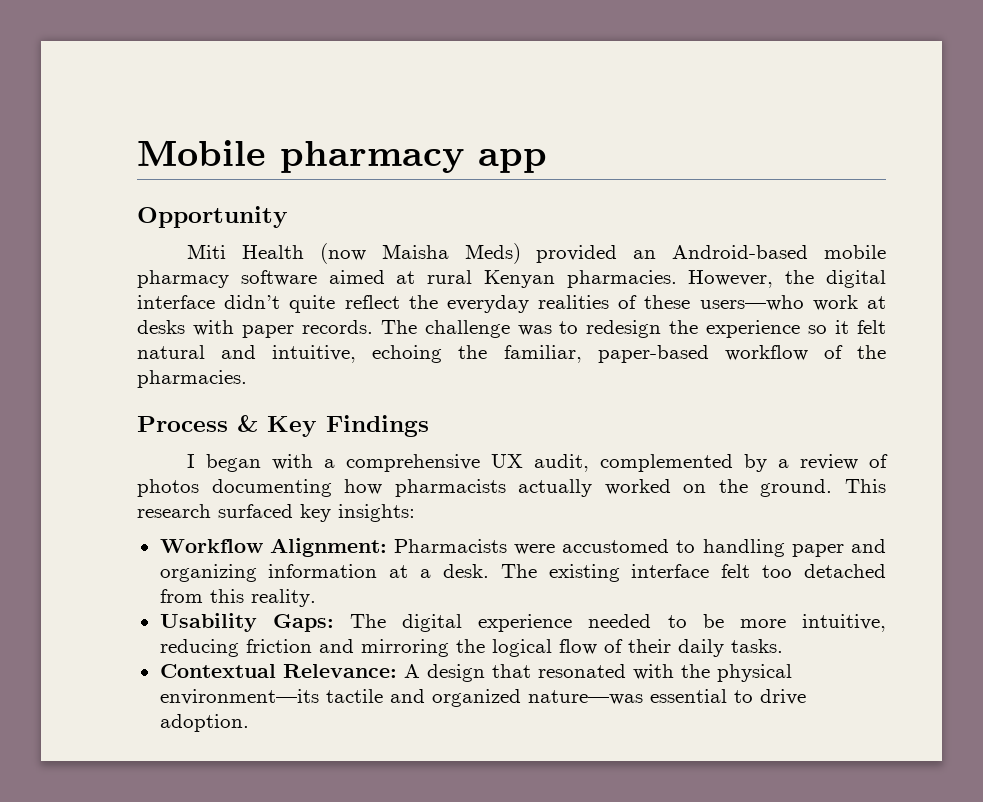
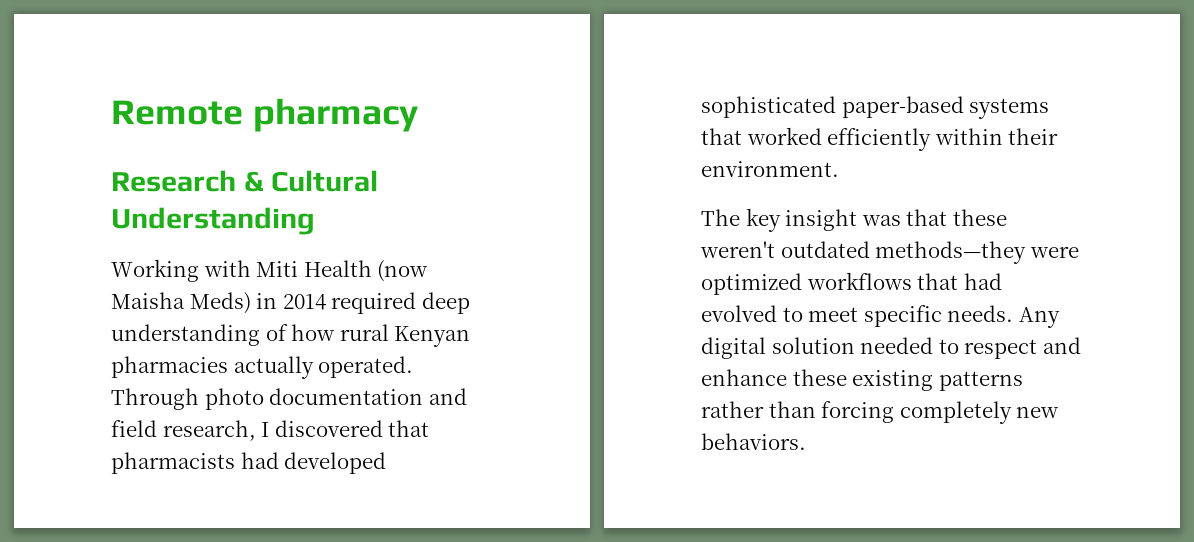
- Mobile pharmacy app
- Opportunity
- Miti Health (now Maisha Meds) provided an Android-based mobile pharmacy software aimed at rural Kenyan pharmacies. However, the digital interface didn’t quite reflect the everyday realities of these users—who work at desks with paper records. The challenge was to redesign the experience so it felt natural and intuitive, echoing the familiar, paper-based workflow of the pharmacies.
- Process & Key Findings
- I began with a comprehensive UX audit, complemented by a review of photos documenting how pharmacists actually worked on the ground. This research surfaced key insights:
- Workflow Alignment: Pharmacists were accustomed to handling paper and organizing information at a desk. The existing interface felt too detached from this reality.
- Usability Gaps: The digital experience needed to be more intuitive, reducing friction and mirroring the logical flow of their daily tasks.
- Contextual Relevance: A design that resonated with the physical environment—its tactile and organized nature—was essential to drive adoption.
+ Remote pharmacy
+ Research & Cultural Understanding
+ Working with Miti Health (now Maisha Meds) in 2014 required deep understanding of how rural Kenyan pharmacies actually operated. Through photo documentation and field research, I discovered that pharmacists had developed sophisticated paper-based systems that worked efficiently within their environment.
+ The key insight was that these weren't outdated methods—they were optimized workflows that had evolved to meet specific needs. Any digital solution needed to respect and enhance these existing patterns rather than forcing completely new behaviors.

